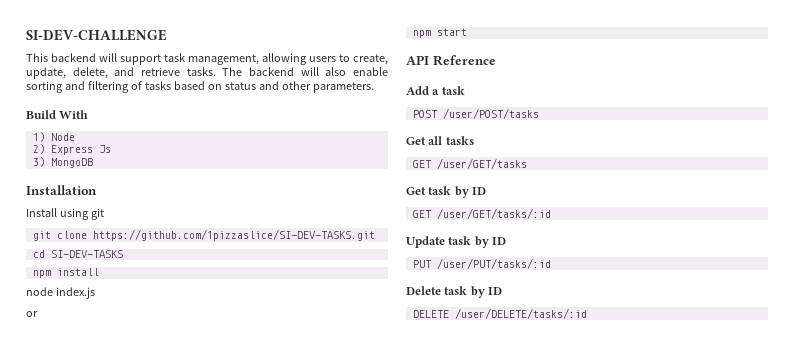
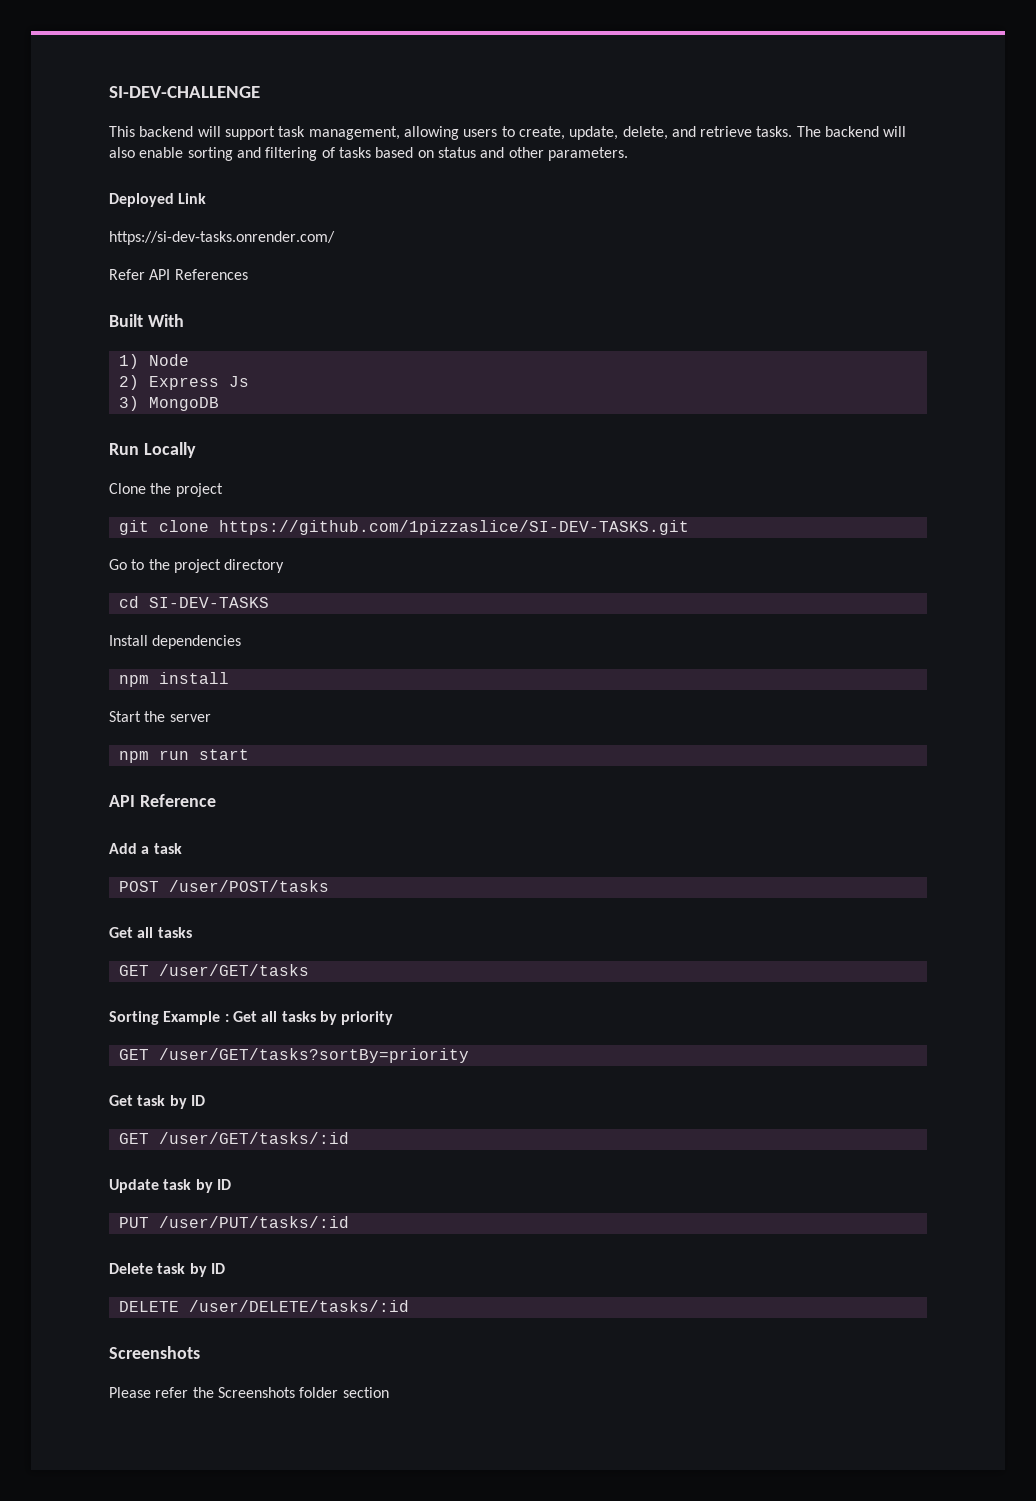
- Build With
+ Deployed Link
+ https://si-dev-tasks.onrender.com/
+ Refer API References
+ Built With
- Installation
- Install using git
+ Run Locally
+ Clone the project
  git clone https://github.com/1pizzaslice/SI-DEV-TASKS.git
+ Go to the project directory
+ Install dependencies
- node index.js
- or
- npm start
+ Start the server
+ npm run start
+ Sorting Example : Get all tasks by priority
+ GET /user/GET/tasks?sortBy=priority
  DELETE /user/DELETE/tasks/:id
+ Screenshots
+ Please refer the Screenshots folder section

